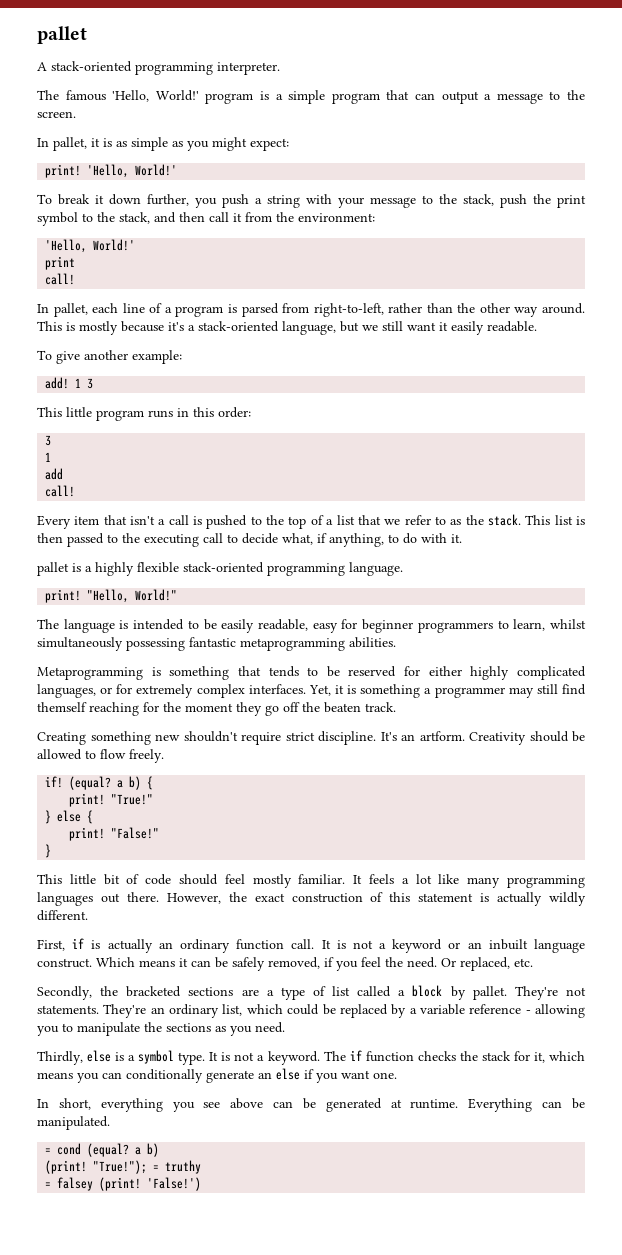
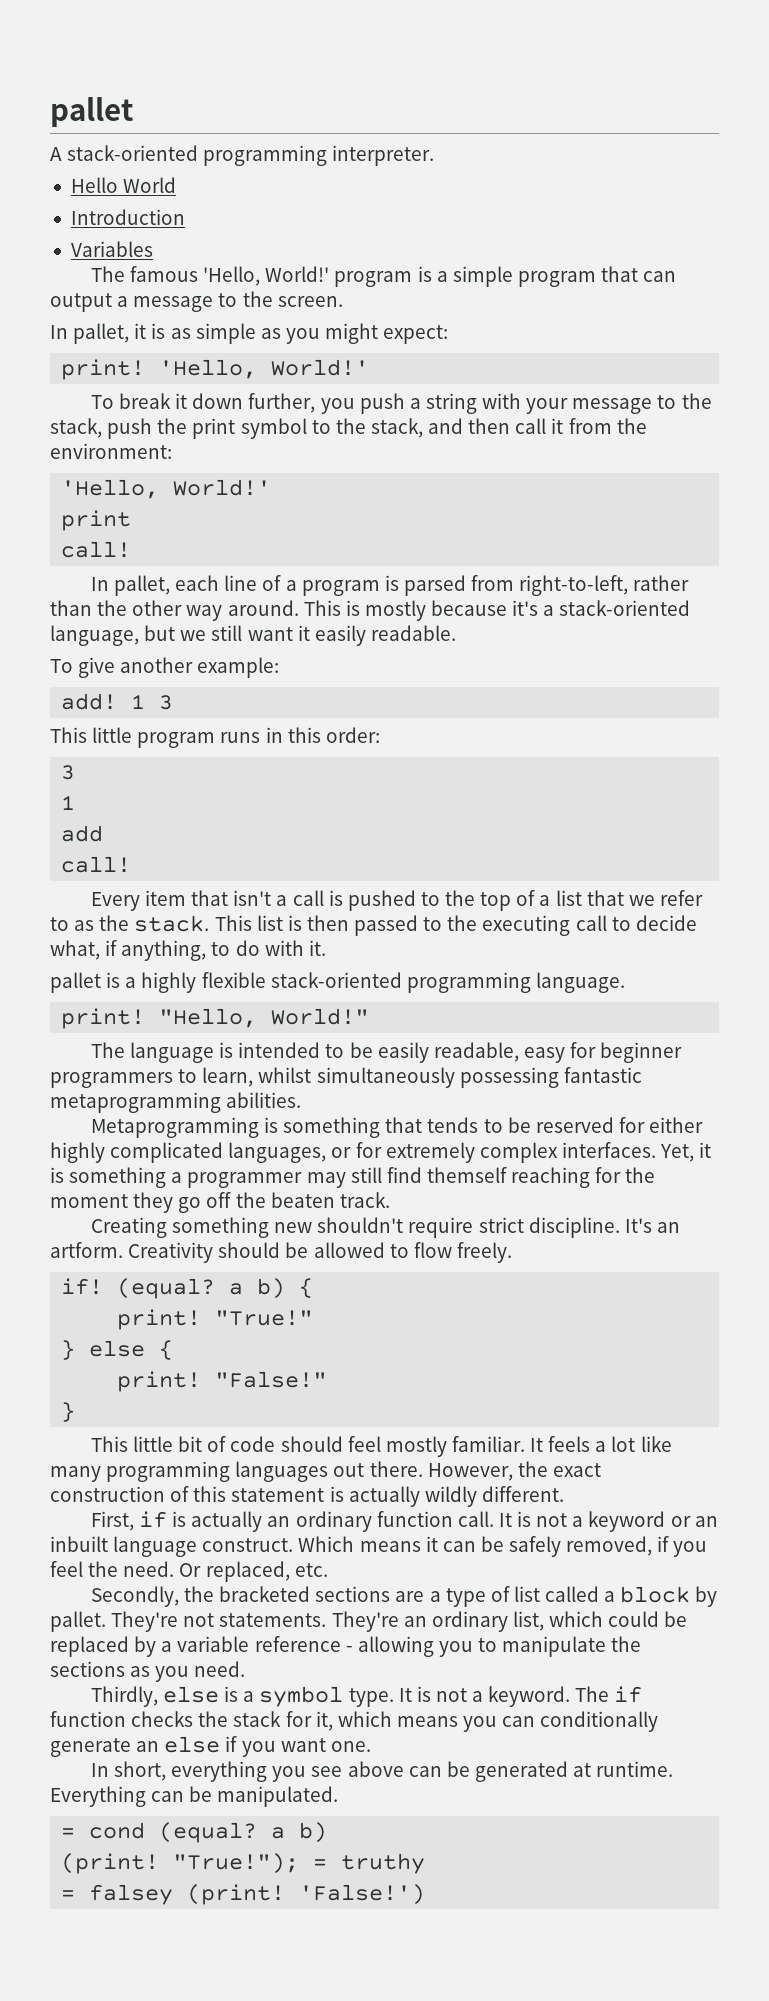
+ Hello World
+ Introduction
+ Variables

